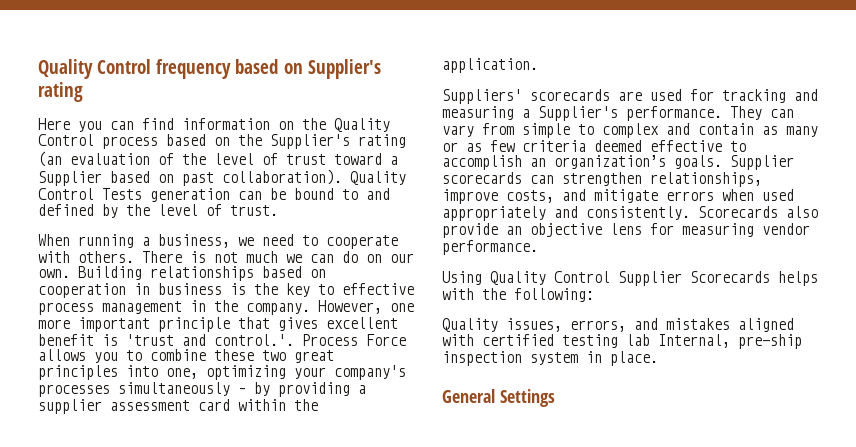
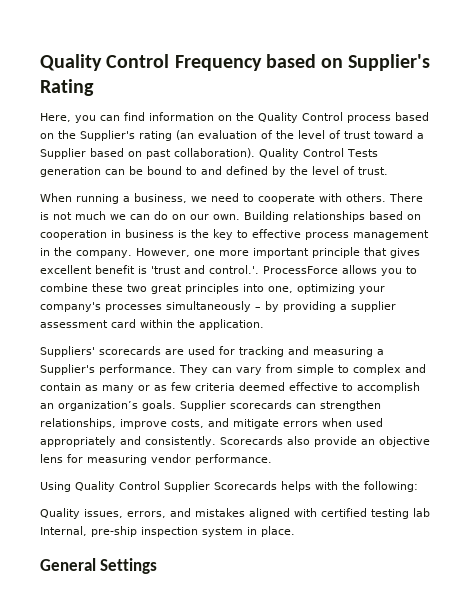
- Quality Control frequency based on Supplier's rating
- Here you can find information on the Quality Control process based on the Supplier's rating (an evaluation of the level of trust toward a Supplier based on past collaboration).
+ Quality Control Frequency based on Supplier's Rating
+ Here, you can find information on the Quality Control process based on the Supplier's rating (an evaluation of the level of trust toward a Supplier based on past collaboration).
- However, one more important principle that gives excellent benefit is 'trust and control.'. Process Force allows you to combine these two great principles into one, optimizing your company's processes simultaneously – by providing a supplier assessment card within the application.
+ However, one more important principle that gives excellent benefit is 'trust and control.'. ProcessForce allows you to combine these two great principles into one, optimizing your company's processes simultaneously – by providing a supplier assessment card within the application.

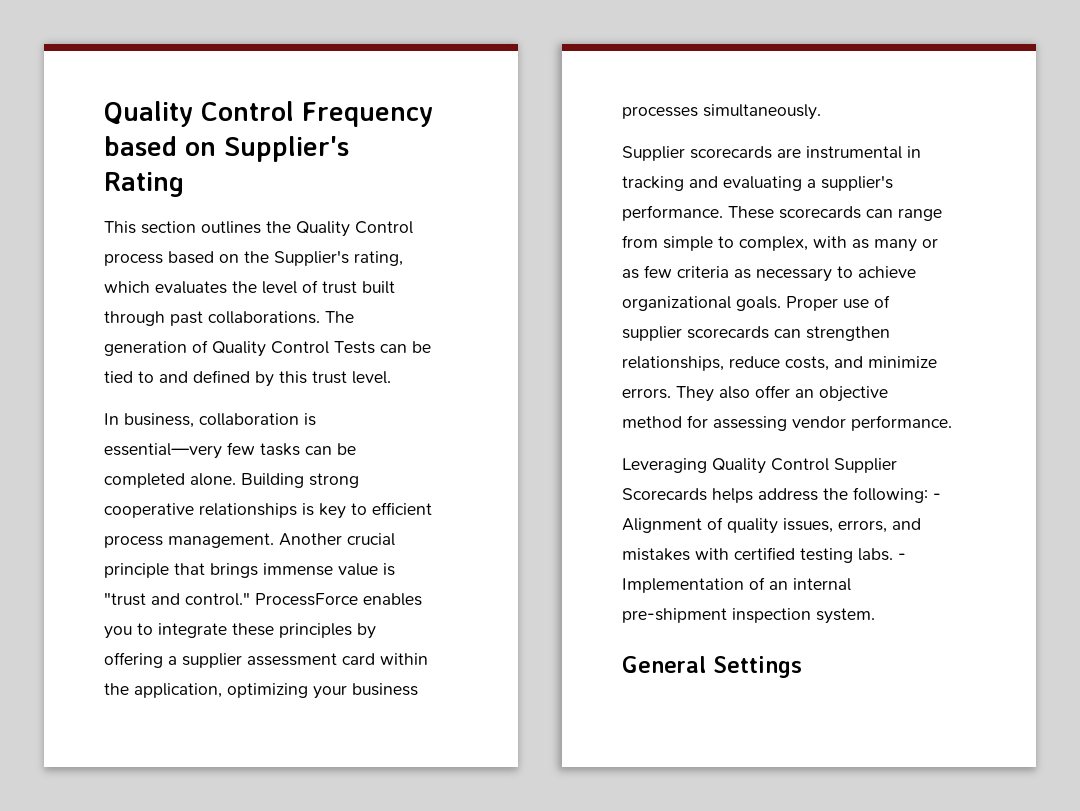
- Here, you can find information on the Quality Control process based on the Supplier's rating (an evaluation of the level of trust toward a Supplier based on past collaboration). Quality Control Tests generation can be bound to and defined by the level of trust.
- When running a business, we need to cooperate with others. There is not much we can do on our own. Building relationships based on cooperation in business is the key to effective process management in the company. However, one more important principle that gives excellent benefit is 'trust and control.'. ProcessForce allows you to combine these two great principles into one, optimizing your company's processes simultaneously – by providing a supplier assessment card within the application.
- Suppliers' scorecards are used for tracking and measuring a Supplier's performance. They can vary from simple to complex and contain as many or as few criteria deemed effective to accomplish an organization’s goals. Supplier scorecards can strengthen relationships, improve costs, and mitigate errors when used appropriately and consistently. Scorecards also provide an objective lens for measuring vendor performance.
+ This section outlines the Quality Control process based on the Supplier's rating, which evaluates the level of trust built through past collaborations. The generation of Quality Control Tests can be tied to and defined by this trust level.
+ In business, collaboration is essential—very few tasks can be completed alone. Building strong cooperative relationships is key to efficient process management. Another crucial principle that brings immense value is "trust and control." ProcessForce enables you to integrate these principles by offering a supplier assessment card within the application, optimizing your business processes simultaneously.
+ Supplier scorecards are instrumental in tracking and evaluating a supplier's performance. These scorecards can range from simple to complex, with as many or as few criteria as necessary to achieve organizational goals. Proper use of supplier scorecards can strengthen relationships, reduce costs, and minimize errors. They also offer an objective method for assessing vendor performance.
- Using Quality Control Supplier Scorecards helps with the following:
- Quality issues, errors, and mistakes aligned with certified testing lab Internal, pre-ship inspection system in place.
+ Leveraging Quality Control Supplier Scorecards helps address the following: - Alignment of quality issues, errors, and mistakes with certified testing labs. - Implementation of an internal pre-shipment inspection system.

